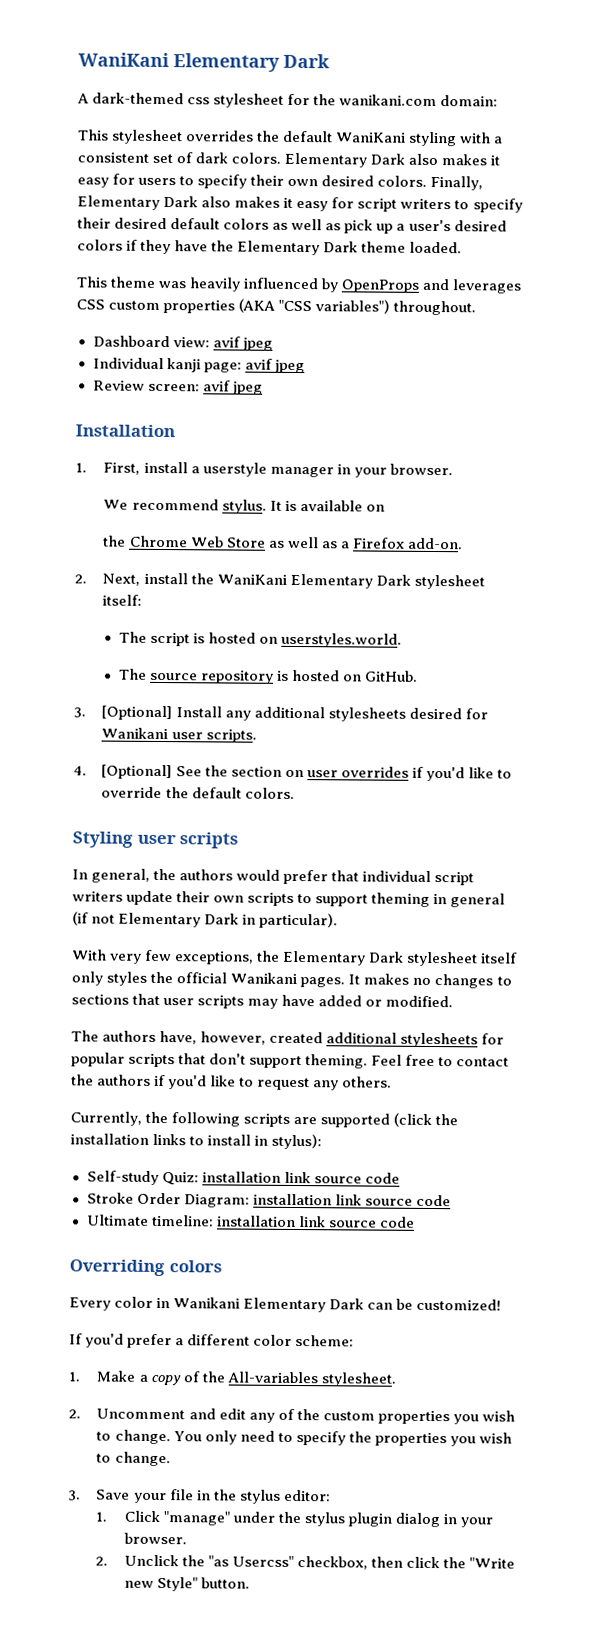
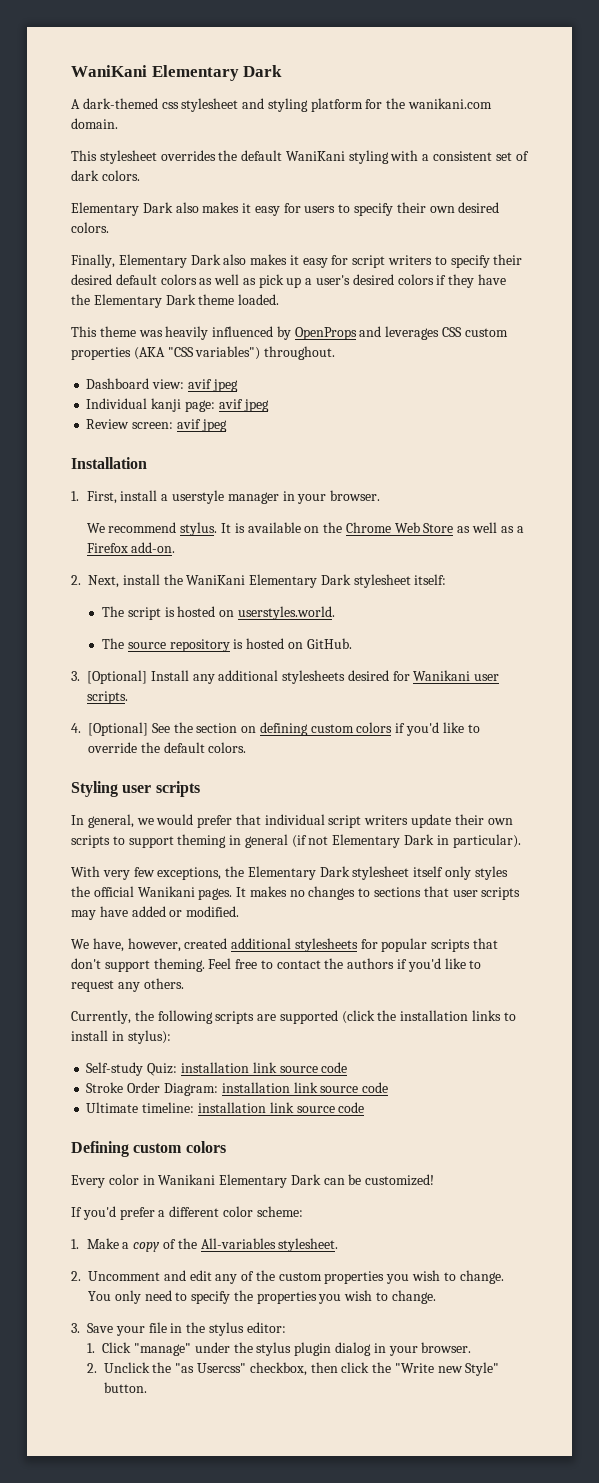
- A dark-themed css stylesheet for the wanikani.com domain:
+ A dark-themed css stylesheet and styling platform for the wanikani.com domain.
- This stylesheet overrides the default WaniKani styling with a consistent set of dark colors. Elementary Dark also makes it easy for users to specify their own desired colors. Finally, Elementary Dark also makes it easy for script writers to specify their desired default colors as well as pick up a user's desired colors if they have the Elementary Dark theme loaded.
+ This stylesheet overrides the default WaniKani styling with a consistent set of dark colors.
+ Elementary Dark also makes it easy for users to specify their own desired colors.
+ Finally, Elementary Dark also makes it easy for script writers to specify their desired default colors as well as pick up a user's desired colors if they have the Elementary Dark theme loaded.
- It is available on
- the Chrome Web Store as well as a Firefox add-on.
+ It is available on the Chrome Web Store as well as a Firefox add-on.
- 4. [Optional] See the section on user overrides if you'd like to override the default colors.
+ 4. [Optional] See the section on defining custom colors if you'd like to override the default colors.
- In general, the authors would prefer that individual script writers update their own scripts to support theming in general (if not Elementary Dark in particular).
+ In general, we would prefer that individual script writers update their own scripts to support theming in general (if not Elementary Dark in particular).
- The authors have, however, created additional stylesheets for popular scripts that don't support theming.
+ We have, however, created additional stylesheets for popular scripts that don't support theming.
- Overriding colors
+ Defining custom colors

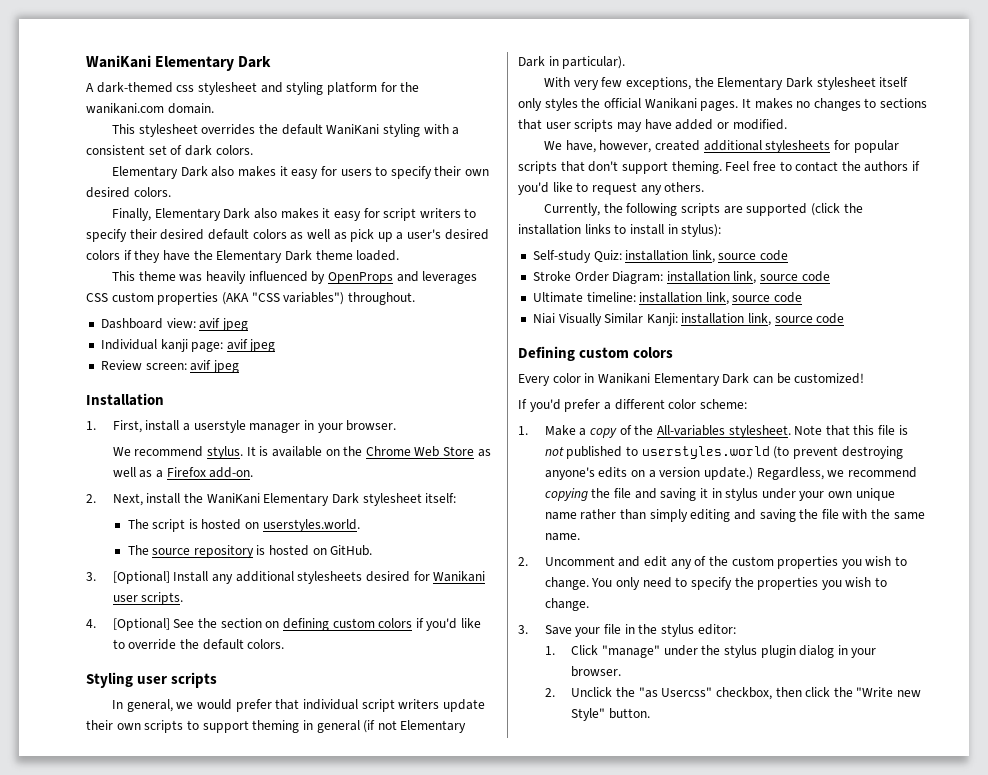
- Self-study Quiz: installation link source code
+ Self-study Quiz: installation link, source code
- Stroke Order Diagram: installation link source code
+ Stroke Order Diagram: installation link, source code
- Ultimate timeline: installation link source code
+ Ultimate timeline: installation link, source code
+ Niai Visually Similar Kanji: installation link, source code
+ Note that this file is not published to userstyles.world (to prevent destroying anyone's edits on a version update.) Regardless, we recommend copying the file and saving it in stylus under your own unique name rather than simply editing and saving the file with the same name.

